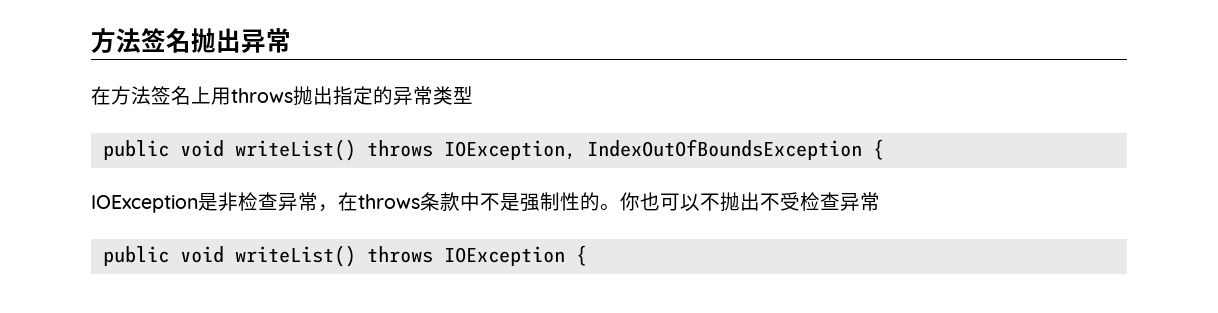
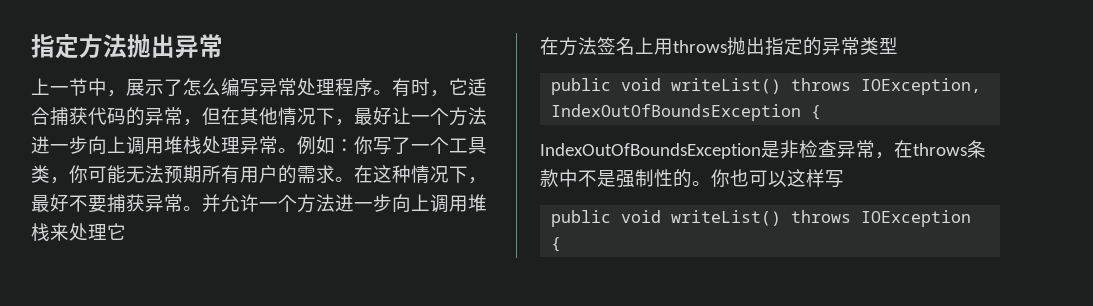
- 方法签名抛出异常
+ 指定方法抛出异常
+ 上一节中，展示了怎么编写异常处理程序。有时，它适合捕获代码的异常，但在其他情况下，最好让一个方法进一步向上调用堆栈处理异常。例如：你写了一个工具类，你可能无法预期所有用户的需求。在这种情况下，最好不要捕获异常。并允许一个方法进一步向上调用堆栈来处理它
- IOException是非检查异常，在throws条款中不是强制性的。
+ IndexOutOfBoundsException是非检查异常，在throws条款中不是强制性的。
- 你也可以不抛出不受检查异常
+ 你也可以这样写

